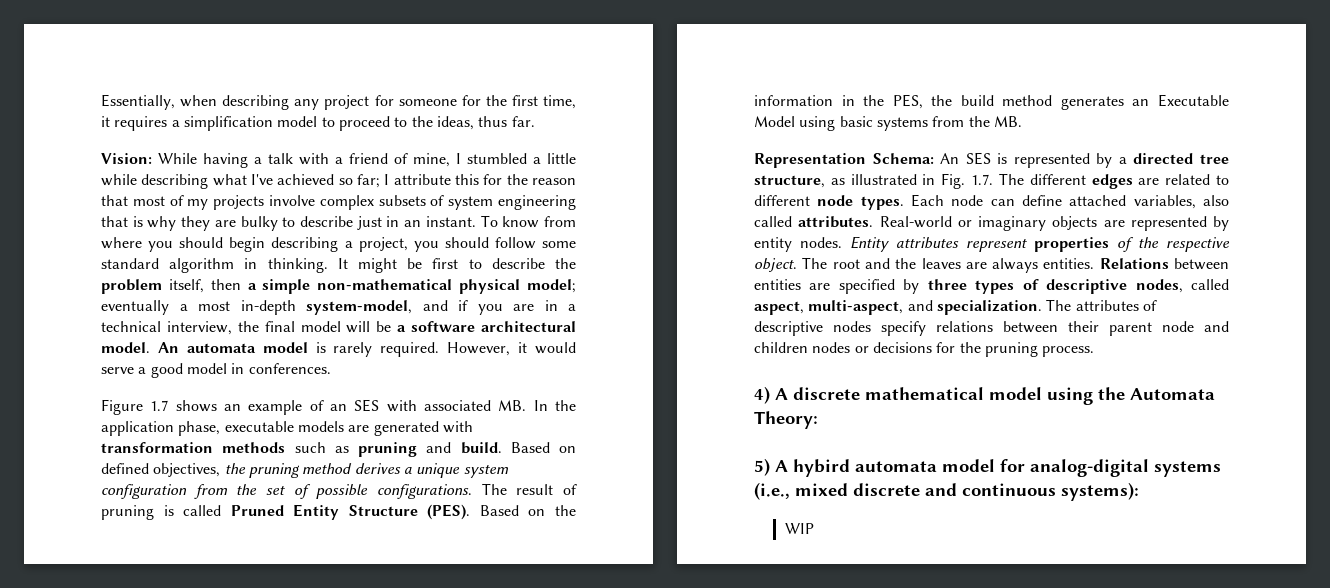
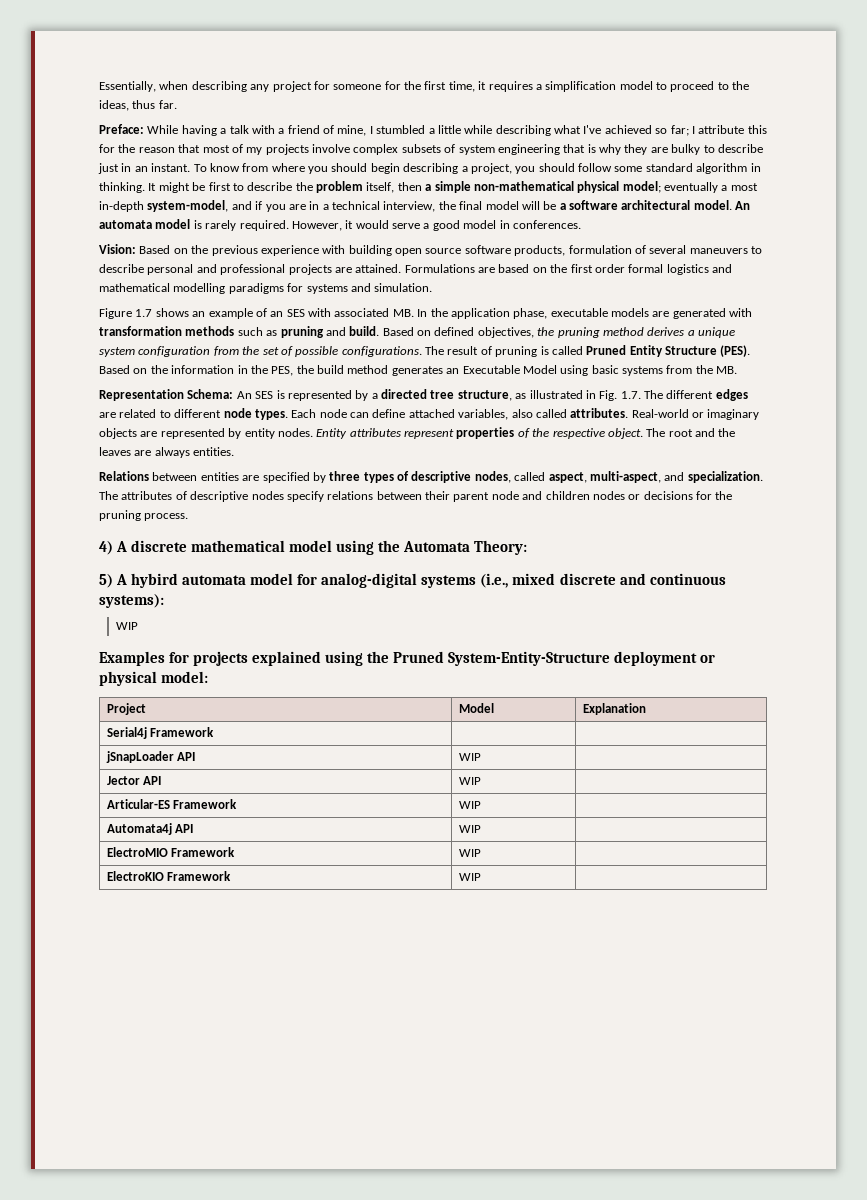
- Vision: While having a talk with a friend of mine, I stumbled a little while describing what I've achieved so far; I attribute this for the reason that most of my projects involve complex subsets of system engineering that is why they are bulky to describe just in an instant.
+ Preface: While having a talk with a friend of mine, I stumbled a little while describing what I've achieved so far; I attribute this for the reason that most of my projects involve complex subsets of system engineering that is why they are bulky to describe just in an instant.
+ Vision: Based on the previous experience with building open source software products, formulation of several maneuvers to describe personal and professional projects are attained. Formulations are based on the first order formal logistics and mathematical modelling paradigms for systems and simulation.
- The root and the leaves are always entities. Relations between entities are specified by three types of descriptive nodes, called aspect, multi-aspect, and specialization.
+ The root and the leaves are always entities.
+ Relations between entities are specified by three types of descriptive nodes, called aspect, multi-aspect, and specialization.
+ Examples for projects explained using the Pruned System-Entity-Structure deployment or physical model:
+ Project | Model | Explanation
+ Serial4j Framework | |
+ jSnapLoader API | WIP |
+ Jector API | WIP |
+ Articular-ES Framework | WIP |
+ Automata4j API | WIP |
+ ElectroMIO Framework | WIP |
+ ElectroKIO Framework | WIP |

